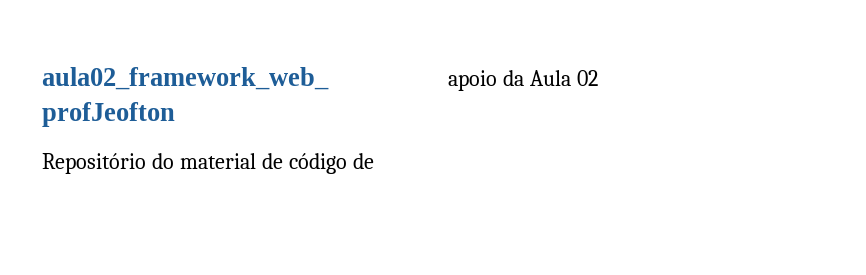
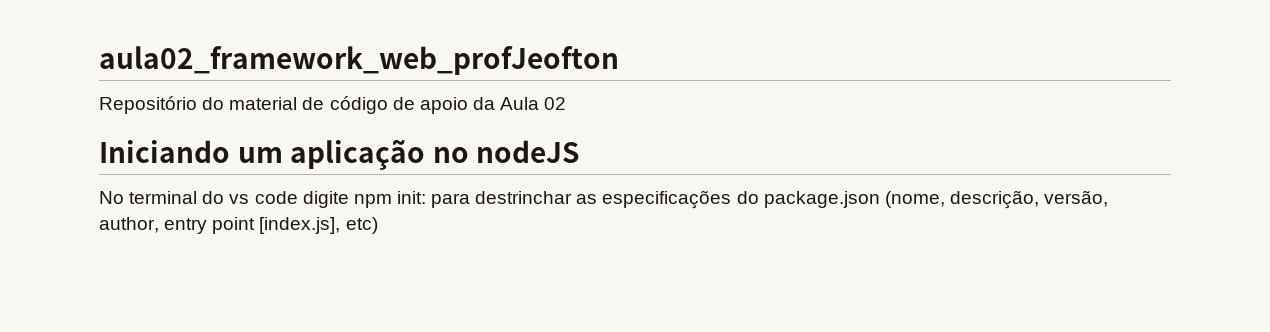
+ Iniciando um aplicação no nodeJS
+ No terminal do vs code digite npm init: para destrinchar as especificações do package.json (nome, descrição, versão, author, entry point [index.js], etc)

